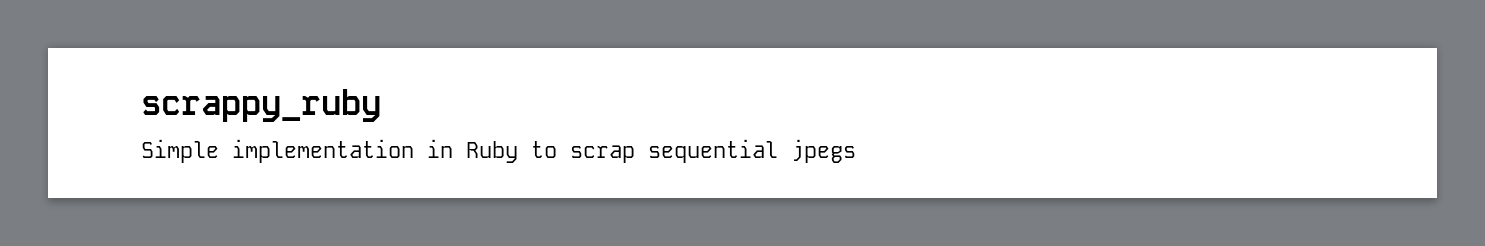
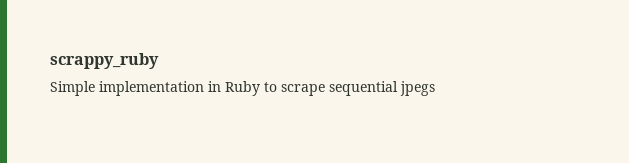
- Simple implementation in Ruby to scrap sequential jpegs
+ Simple implementation in Ruby to scrape sequential jpegs

